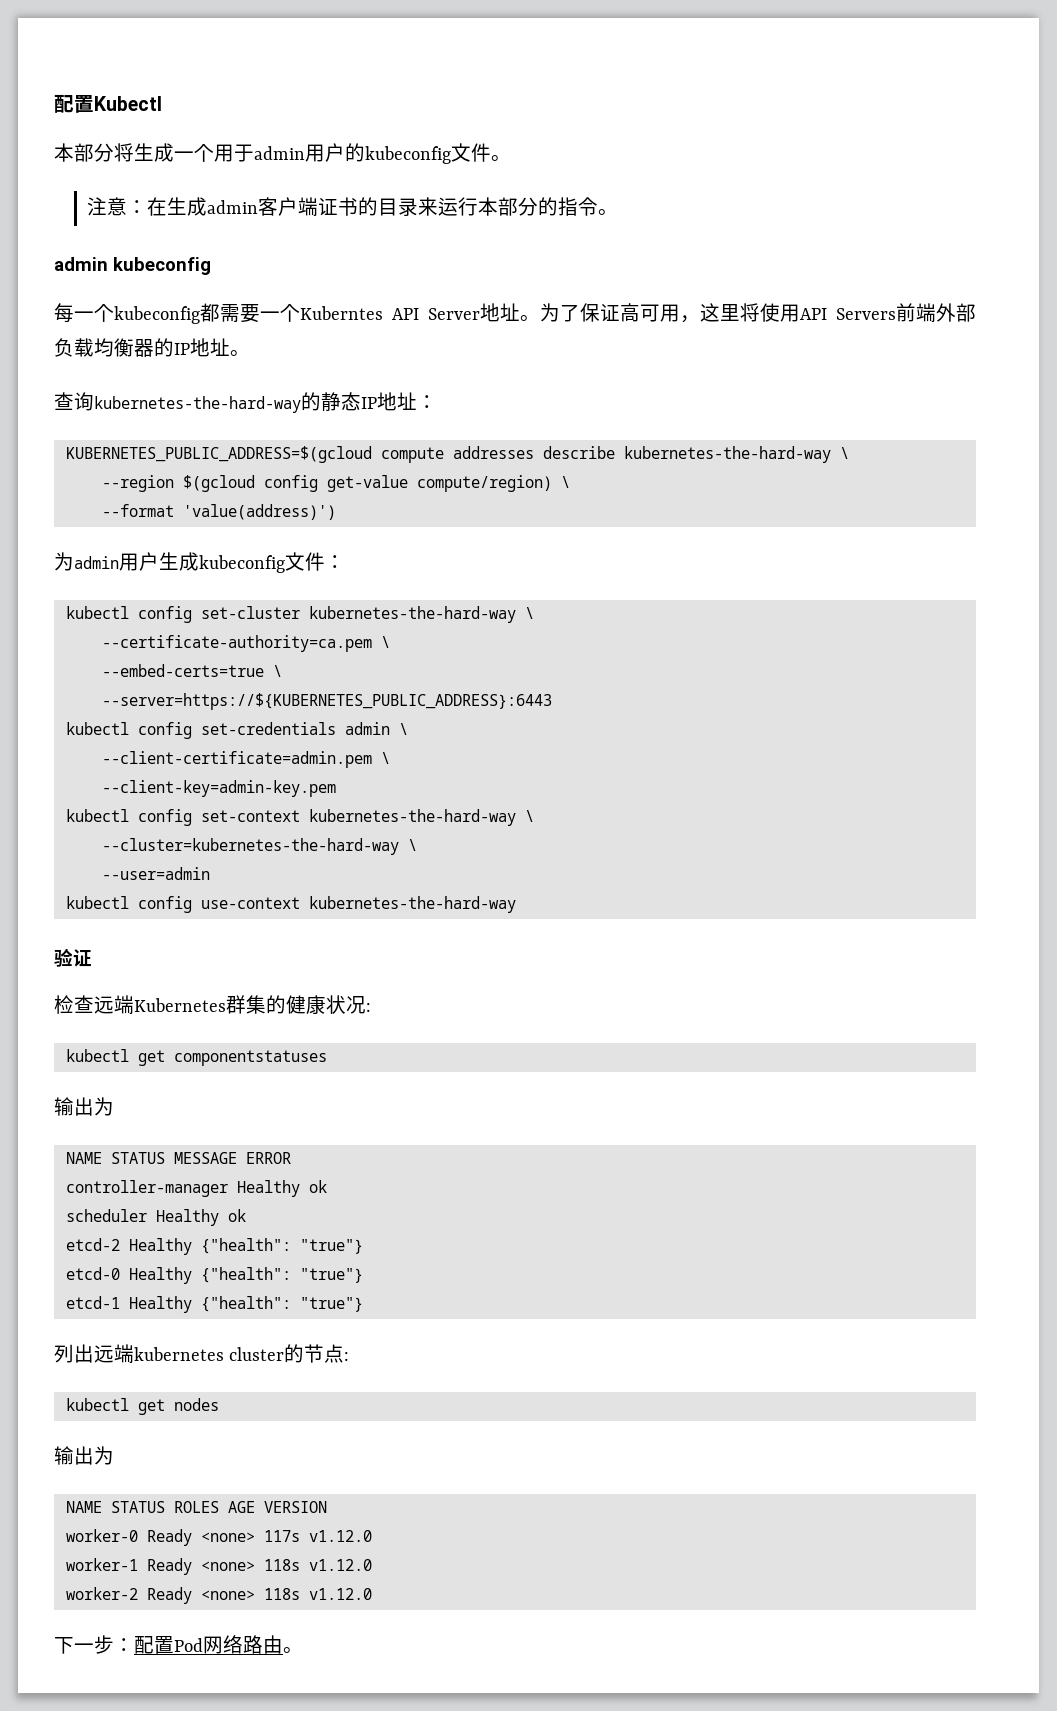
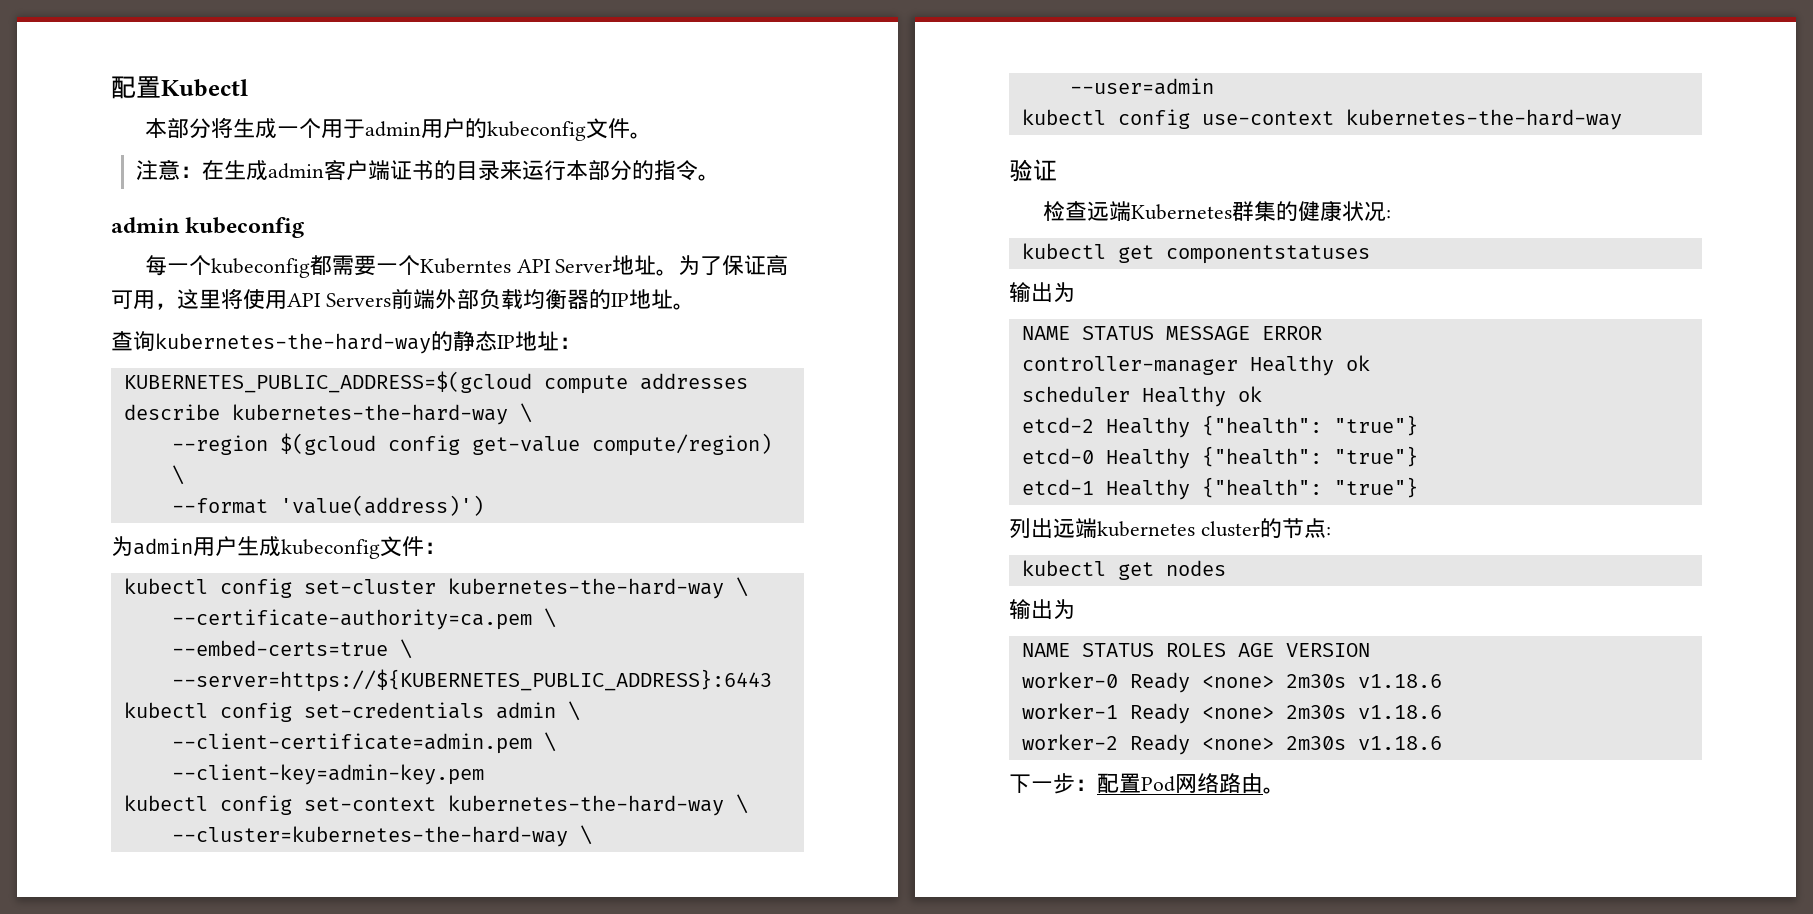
- worker-0 Ready <none> 117s v1.12.0
+ worker-0 Ready <none> 2m30s v1.18.6
- worker-1 Ready <none> 118s v1.12.0
+ worker-1 Ready <none> 2m30s v1.18.6
- worker-2 Ready <none> 118s v1.12.0
+ worker-2 Ready <none> 2m30s v1.18.6

